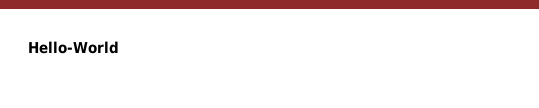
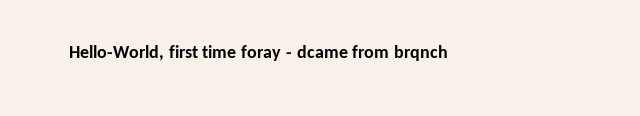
- Hello-World
+ Hello-World, first time foray - dcame from brqnch

